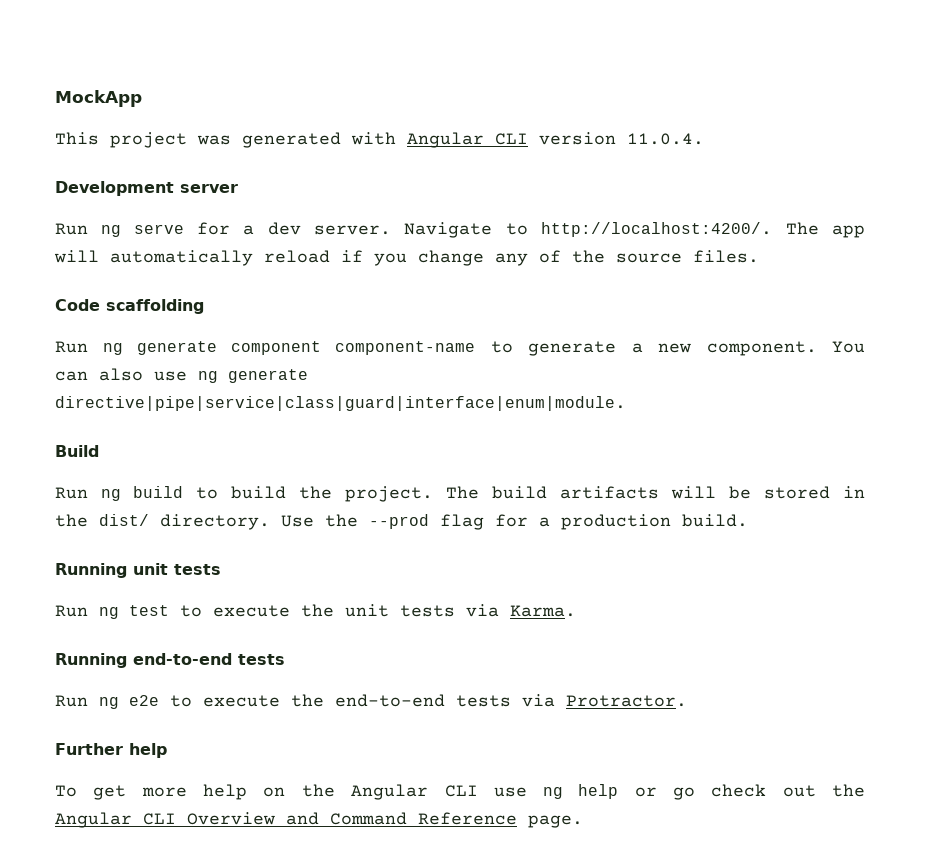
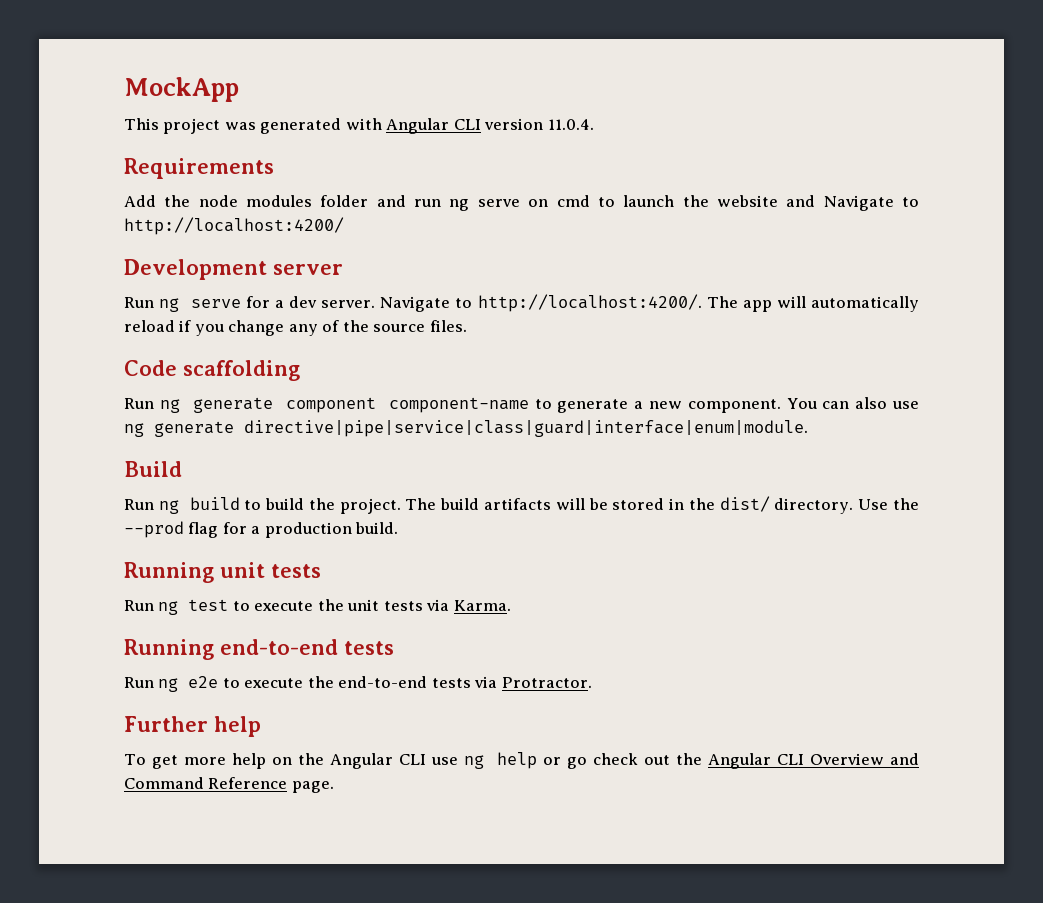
+ Requirements
+ Add the node modules folder and run ng serve on cmd to launch the website and Navigate to http://localhost:4200/

